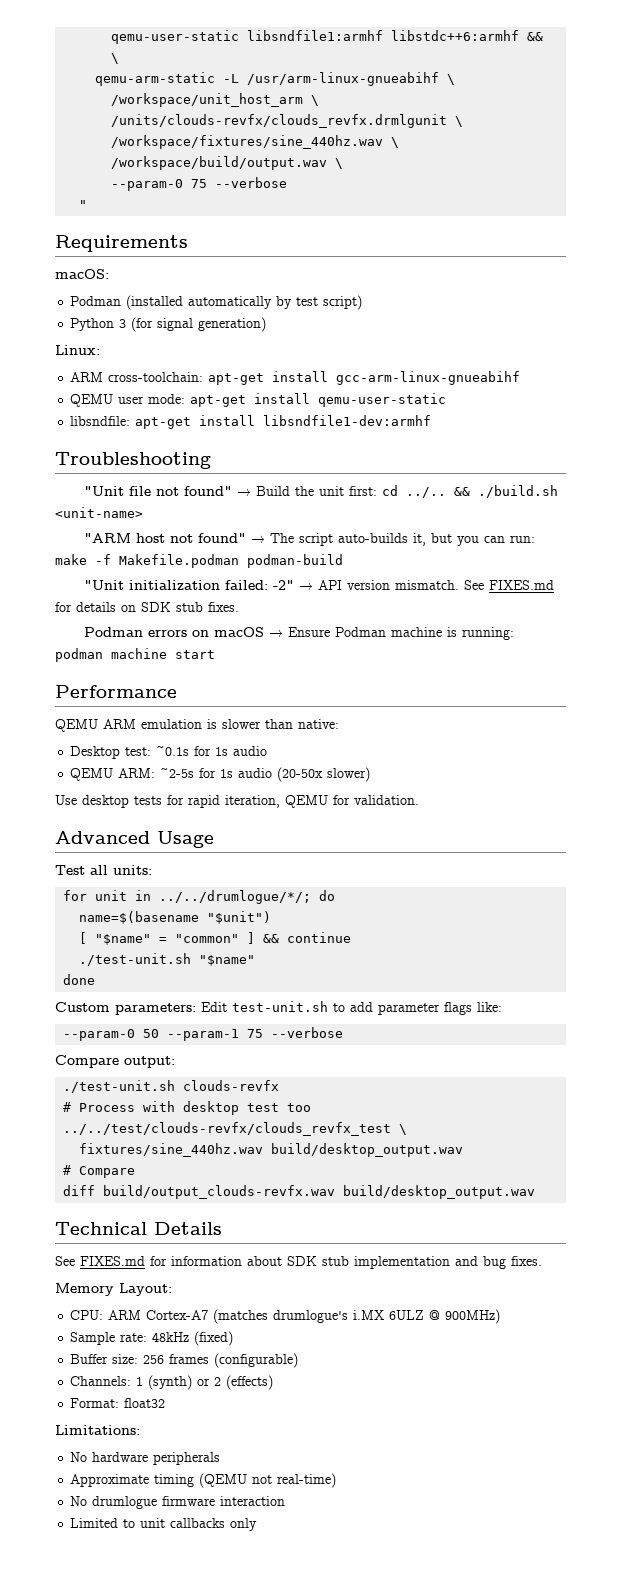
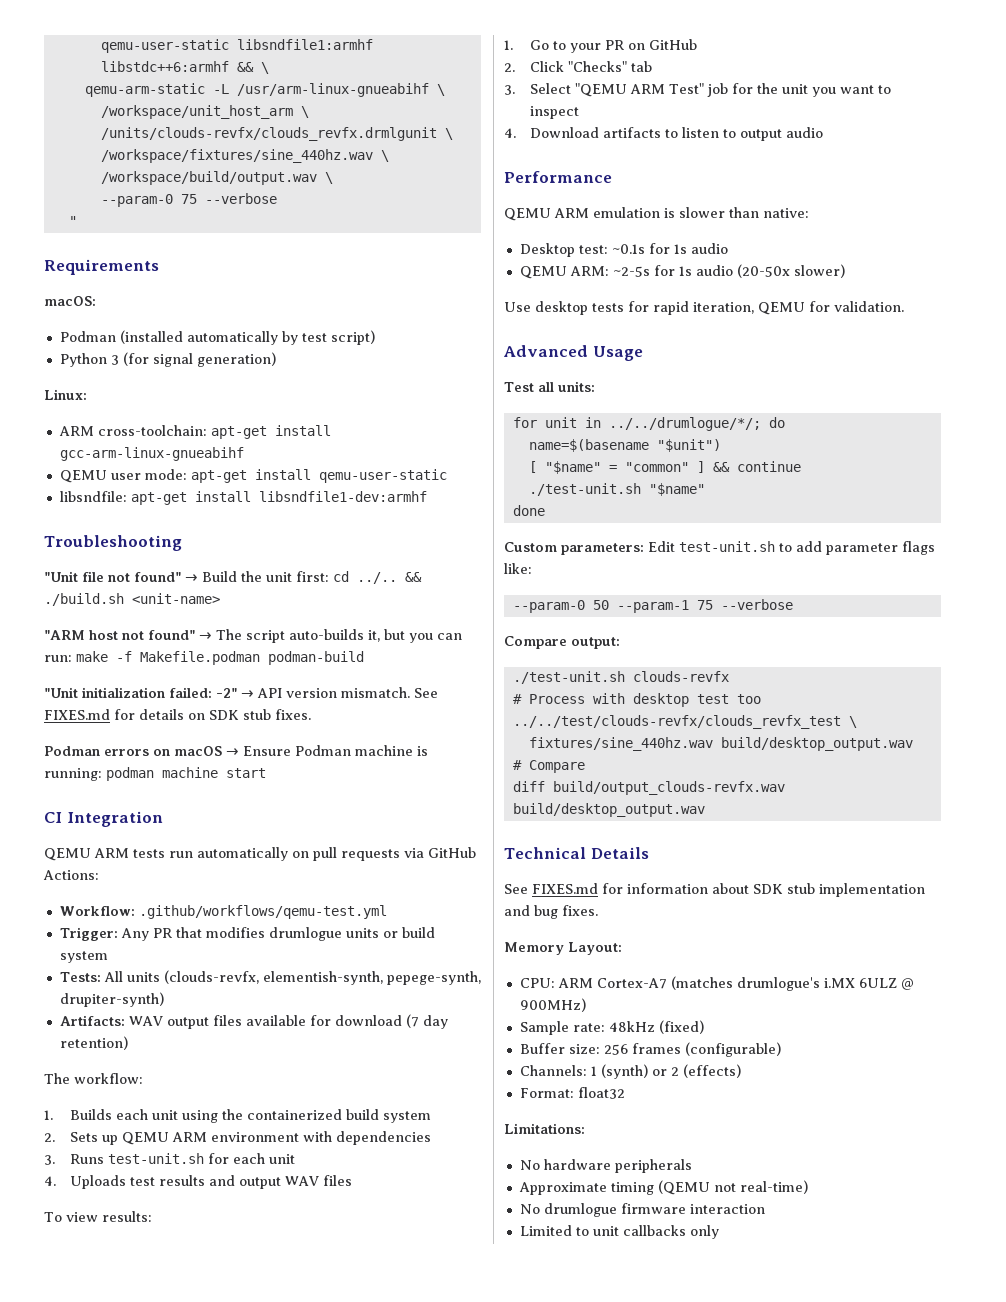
+ CI Integration
+ QEMU ARM tests run automatically on pull requests via GitHub Actions:
+ Workflow: .github/workflows/qemu-test.yml
+ Trigger: Any PR that modifies drumlogue units or build system
+ Tests: All units (clouds-revfx, elementish-synth, pepege-synth, drupiter-synth)
+ Artifacts: WAV output files available for download (7 day retention)
+ The workflow:
+ 1. Builds each unit using the containerized build system
+ 2. Sets up QEMU ARM environment with dependencies
+ 3. Runs test-unit.sh for each unit
+ 4. Uploads test results and output WAV files
+ To view results:
+ 1. Go to your PR on GitHub
+ 2. Click "Checks" tab
+ 3. Select "QEMU ARM Test" job for the unit you want to inspect
+ 4. Download artifacts to listen to output audio

